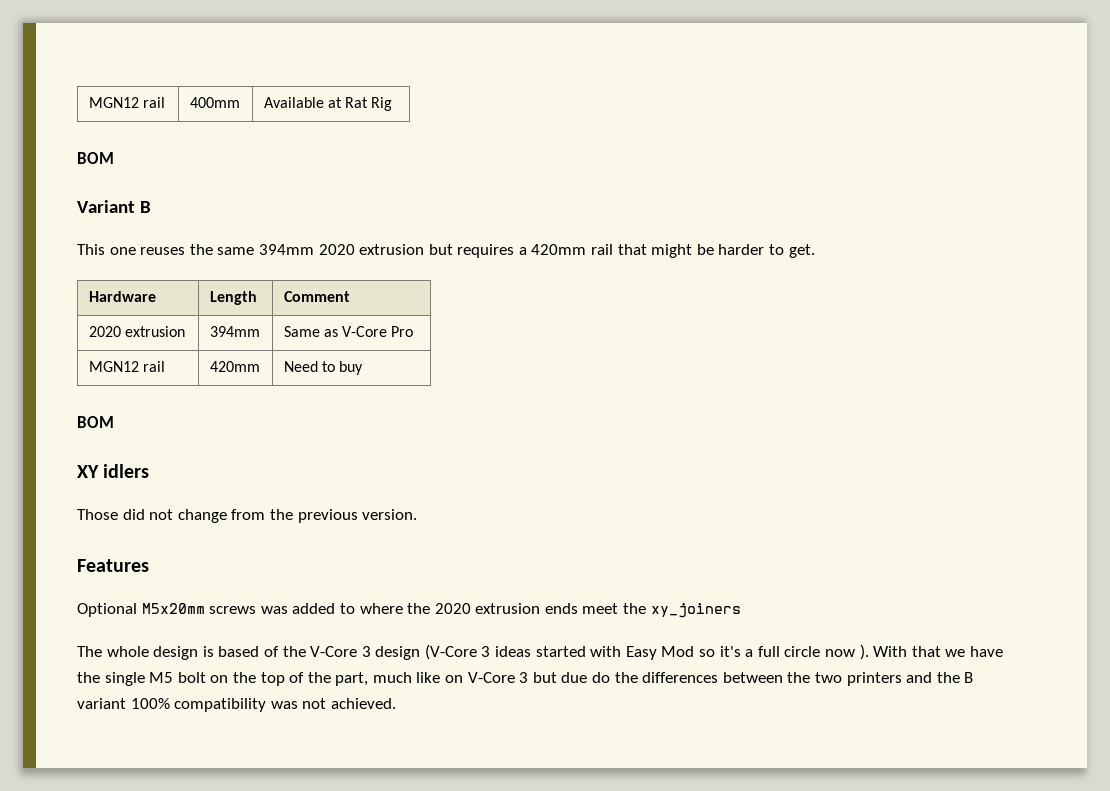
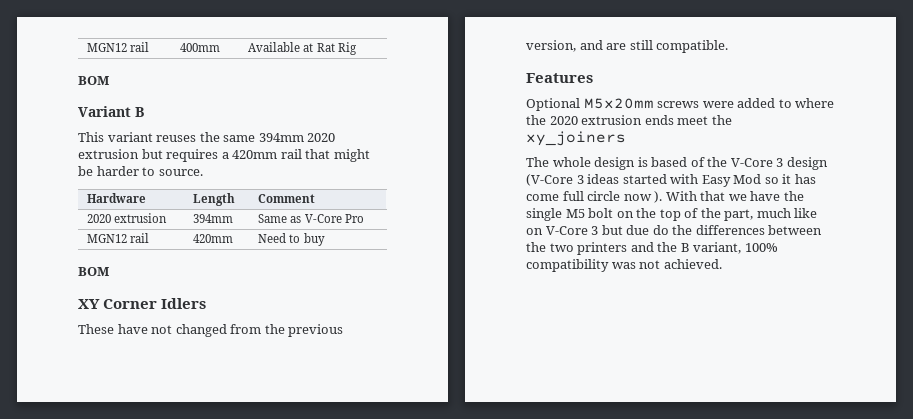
- This one reuses the same 394mm 2020 extrusion but requires a 420mm rail that might be harder to get.
+ This variant reuses the same 394mm 2020 extrusion but requires a 420mm rail that might be harder to source.
- XY idlers
- Those did not change from the previous version.
+ XY Corner Idlers
+ These have not changed from the previous version, and are still compatible.
- Optional M5x20mm screws was added to where the 2020 extrusion ends meet the xy_joiners
+ Optional M5x20mm screws were added to where the 2020 extrusion ends meet the xy_joiners
- The whole design is based of the V-Core 3 design (V-Core 3 ideas started with Easy Mod so it's a full circle now ).
+ The whole design is based of the V-Core 3 design (V-Core 3 ideas started with Easy Mod so it has come full circle now ).
- With that we have the single M5 bolt on the top of the part, much like on V-Core 3 but due do the differences between the two printers and the B variant 100% compatibility was not achieved.
+ With that we have the single M5 bolt on the top of the part, much like on V-Core 3 but due do the differences between the two printers and the B variant, 100% compatibility was not achieved.

